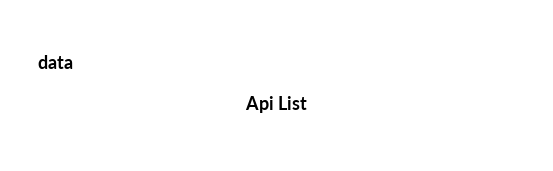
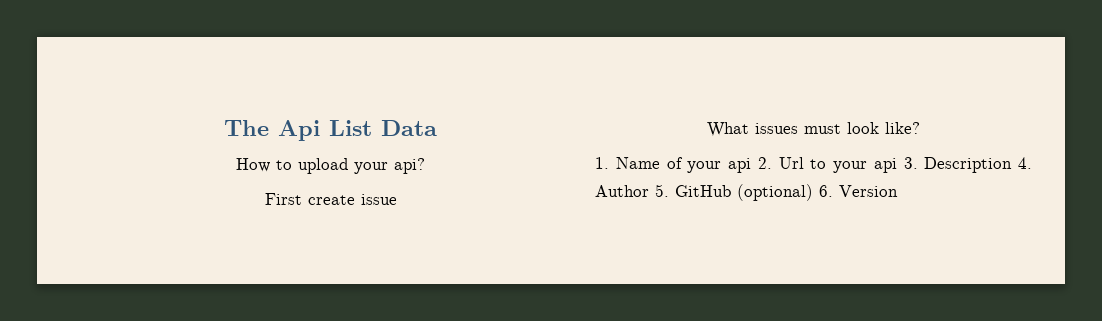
- data
- Api List
+ The Api List Data
+ How to upload your api?
+ First create issue
+ What issues must look like?
+ 1. Name of your api 2. Url to your api 3. Description 4. Author 5. GitHub (optional) 6. Version

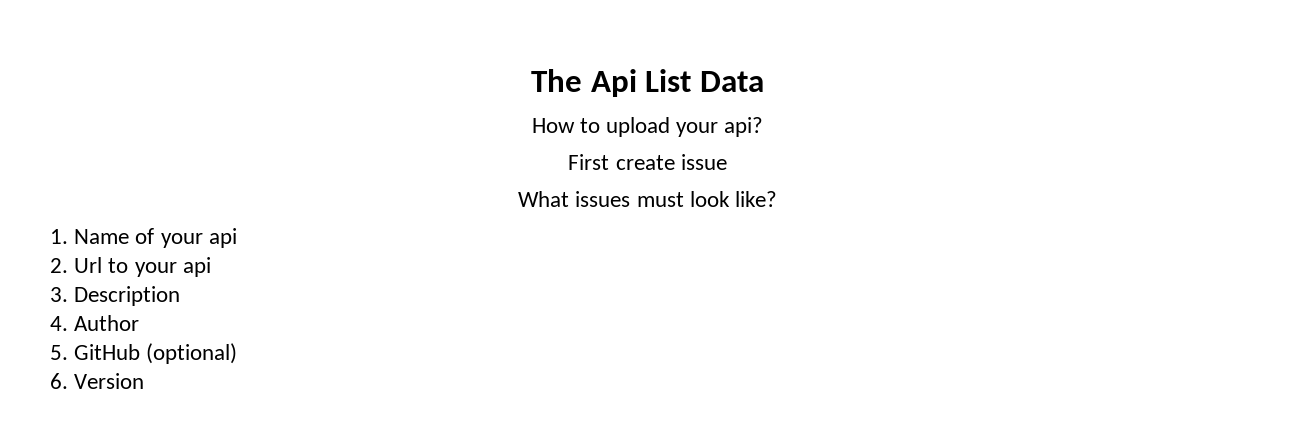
- 1. Name of your api 2. Url to your api 3. Description 4. Author 5. GitHub (optional) 6. Version
+ 1. Name of your api
+ 2. Url to your api
+ 3. Description
+ 4. Author
+ 5. GitHub (optional)
+ 6. Version

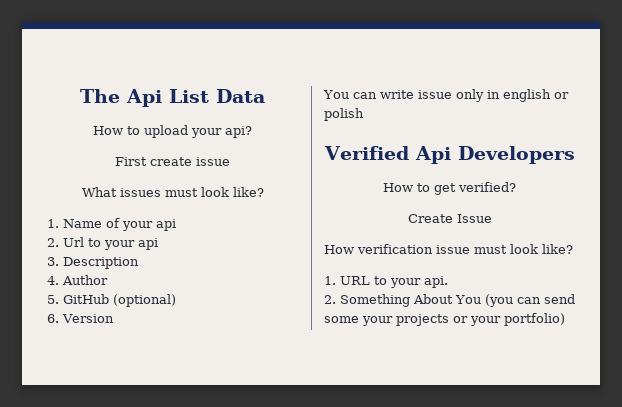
+ You can write issue only in english or polish
+ Verified Api Developers
+ How to get verified?
+ Create Issue
+ How verification issue must look like?
+ 1. URL to your api.
+ 2. Something About You (you can send some your projects or your portfolio)

